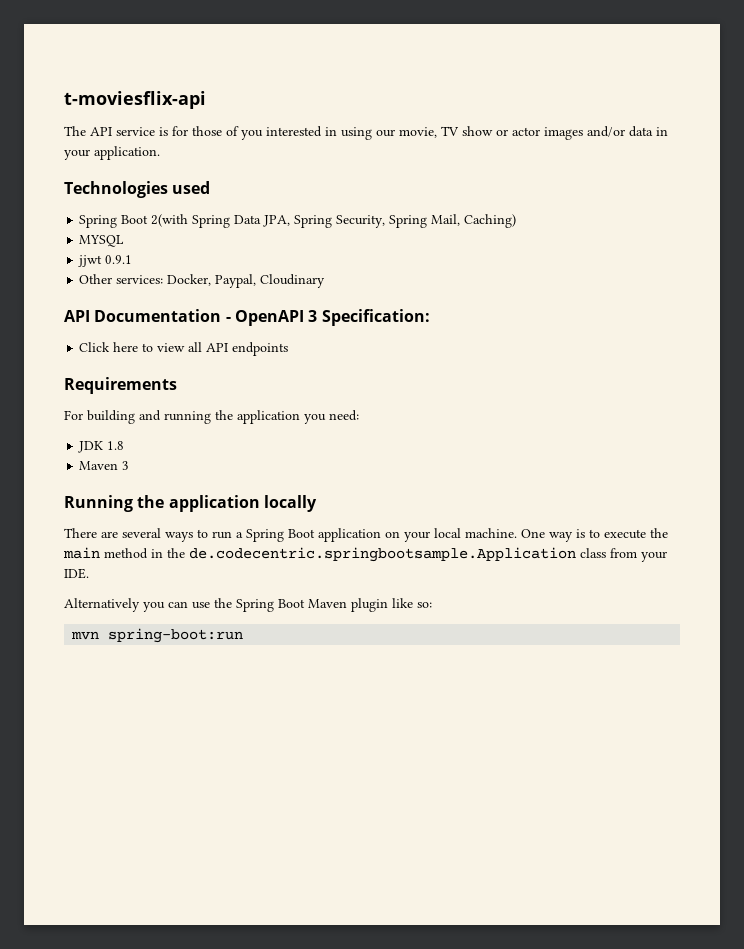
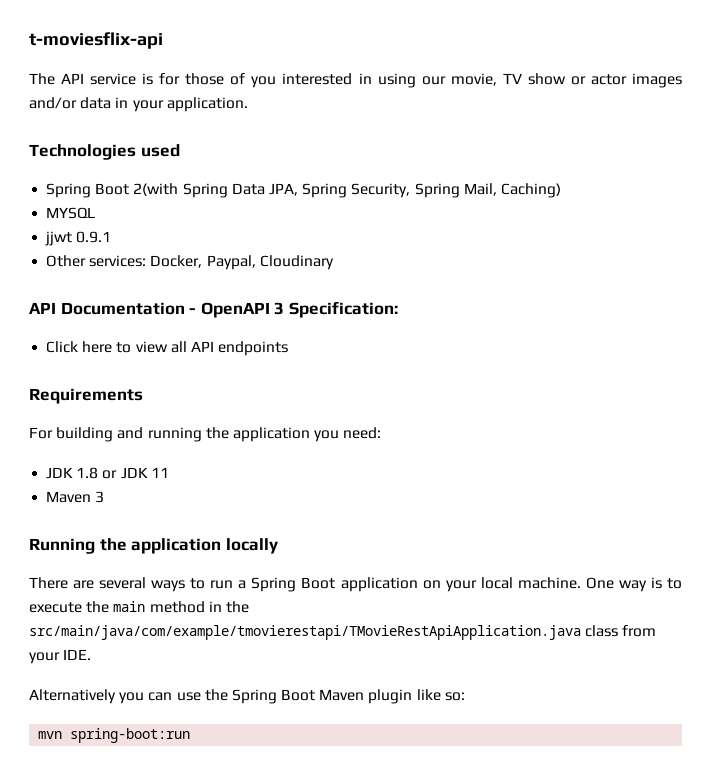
- JDK 1.8
+ JDK 1.8 or JDK 11
- One way is to execute the main method in the de.codecentric.springbootsample.Application class from your IDE.
+ One way is to execute the main method in the src/main/java/com/example/tmovierestapi/TMovieRestApiApplication.java class from your IDE.

